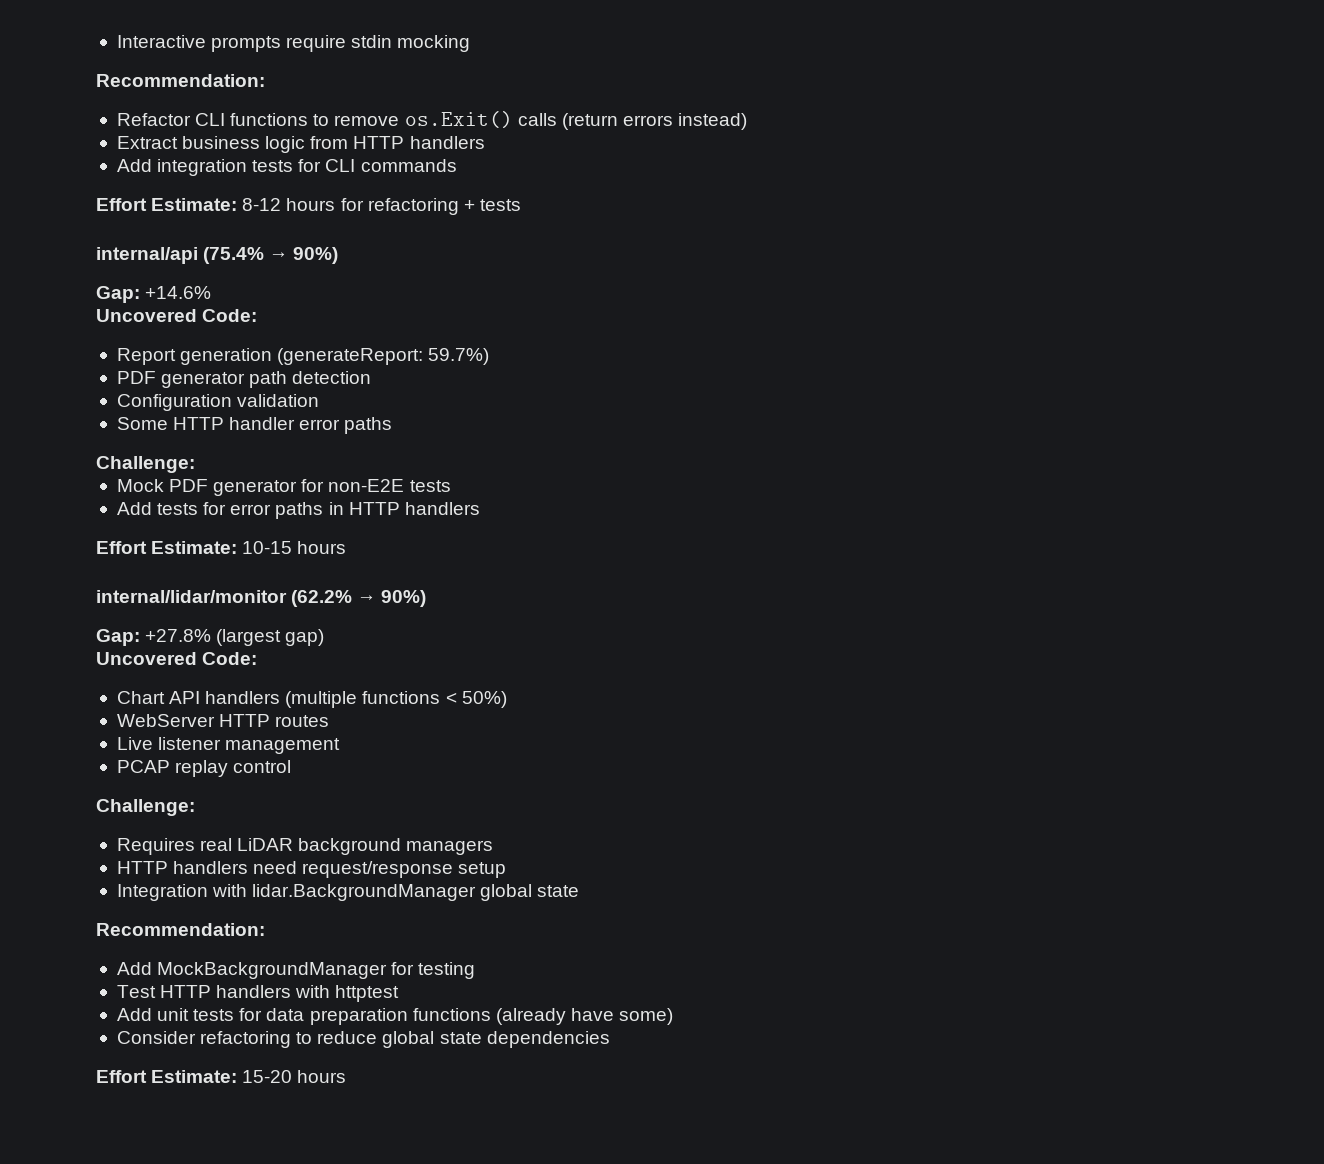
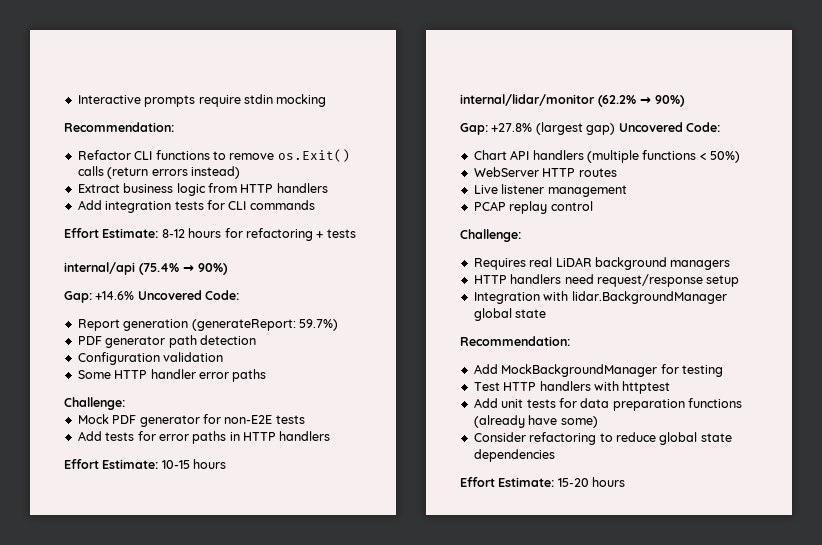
- Gap: +14.6%
- Uncovered Code:
+ Gap: +14.6% Uncovered Code:
- Gap: +27.8% (largest gap)
- Uncovered Code:
+ Gap: +27.8% (largest gap) Uncovered Code:

